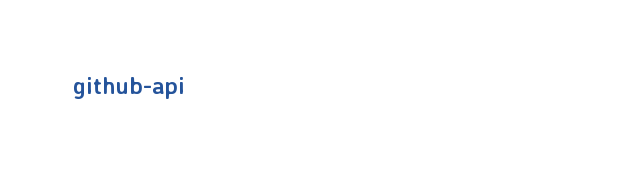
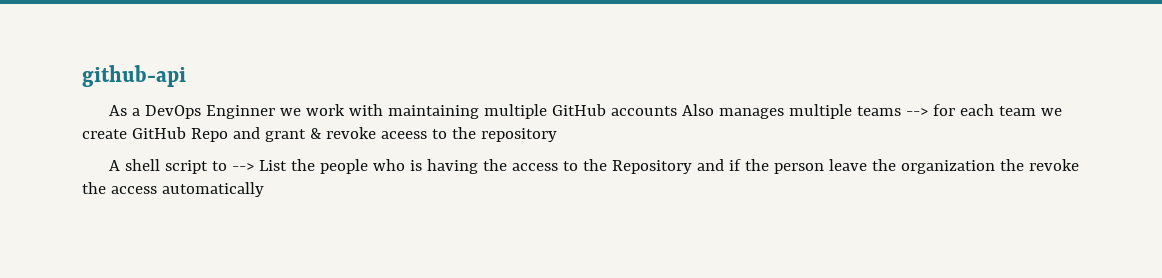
+ As a DevOps Enginner we work with maintaining multiple GitHub accounts Also manages multiple teams --> for each team we create GitHub Repo and grant & revoke aceess to the repository
+ A shell script to --> List the people who is having the access to the Repository and if the person leave the organization the revoke the access automatically

